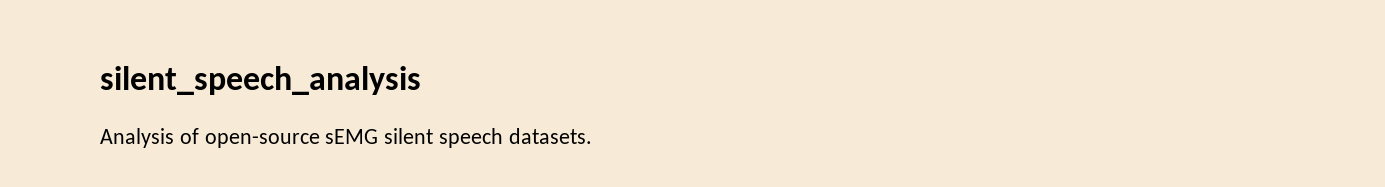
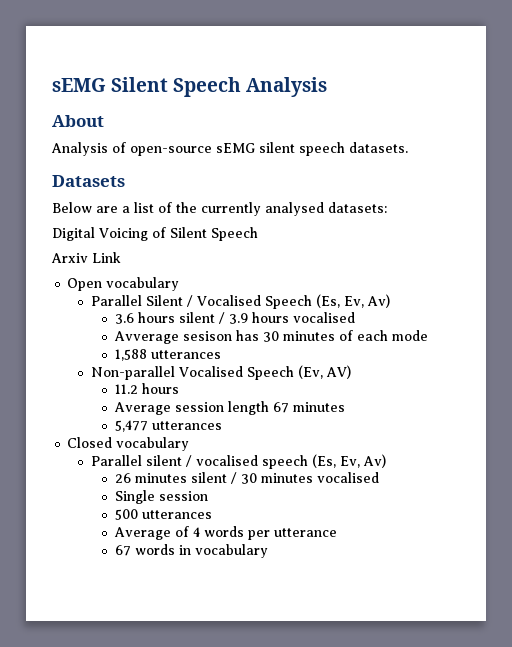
- silent_speech_analysis
+ sEMG Silent Speech Analysis
+ About
+ Datasets
+ Below are a list of the currently analysed datasets:
+ Digital Voicing of Silent Speech
+ Arxiv Link
+ Open vocabulary
+ Parallel Silent / Vocalised Speech (Es, Ev, Av)
+ 3.6 hours silent / 3.9 hours vocalised
+ Avverage sesison has 30 minutes of each mode
+ 1,588 utterances
+ Non-parallel Vocalised Speech (Ev, AV)
+ 11.2 hours
+ Average session length 67 minutes
+ 5,477 utterances
+ Closed vocabulary
+ Parallel silent / vocalised speech (Es, Ev, Av)
+ 26 minutes silent / 30 minutes vocalised
+ Single session
+ 500 utterances
+ Average of 4 words per utterance
+ 67 words in vocabulary

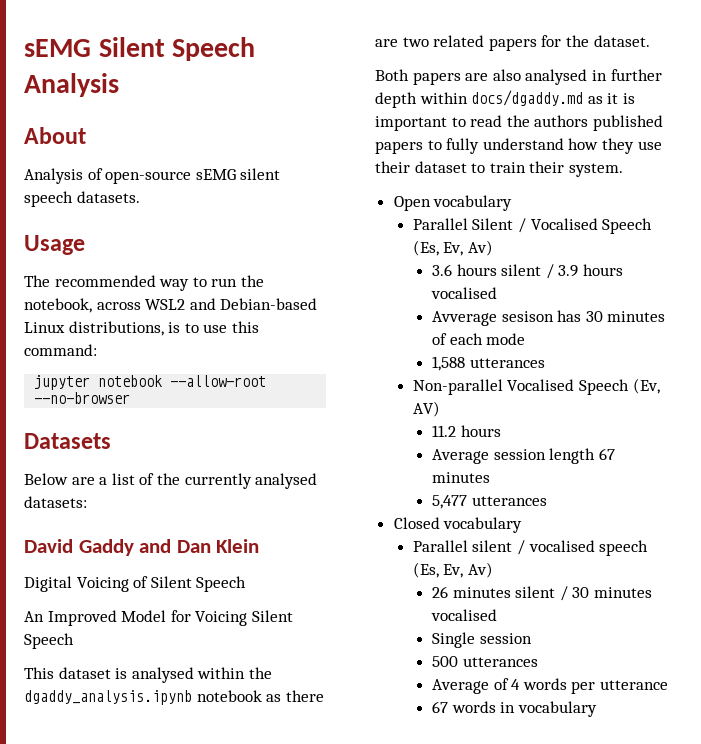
+ Usage
+ The recommended way to run the notebook, across WSL2 and Debian-based Linux distributions, is to use this command:
+ jupyter notebook --allow-root --no-browser
+ David Gaddy and Dan Klein
- Arxiv Link
+ An Improved Model for Voicing Silent Speech
+ This dataset is analysed within the dgaddy_analysis.ipynb notebook as there are two related papers for the dataset.
+ Both papers are also analysed in further depth within docs/dgaddy.md as it is important to read the authors published papers to fully understand how they use their dataset to train their system.

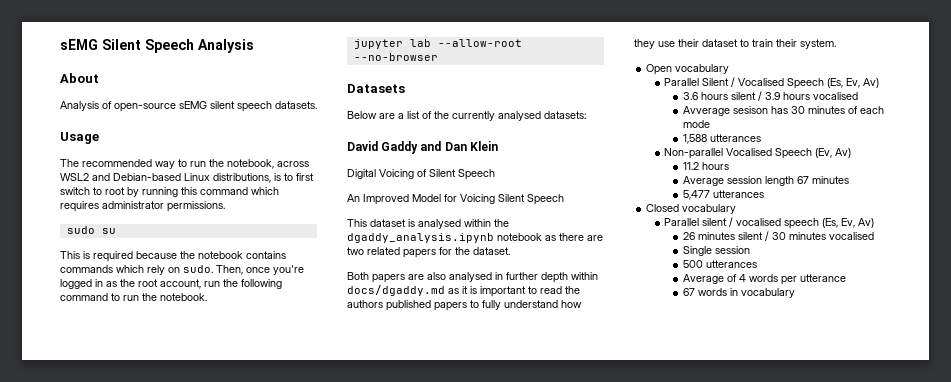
- The recommended way to run the notebook, across WSL2 and Debian-based Linux distributions, is to use this command:
+ The recommended way to run the notebook, across WSL2 and Debian-based Linux distributions, is to first switch to root by running this command which requires administrator permissions.
+ sudo su
+ This is required because the notebook contains commands which rely on sudo. Then, once you're logged in as the root account, run the following command to run the notebook.
- jupyter notebook --allow-root --no-browser
+ jupyter lab --allow-root --no-browser
- Non-parallel Vocalised Speech (Ev, AV)
+ Non-parallel Vocalised Speech (Ev, Av)

